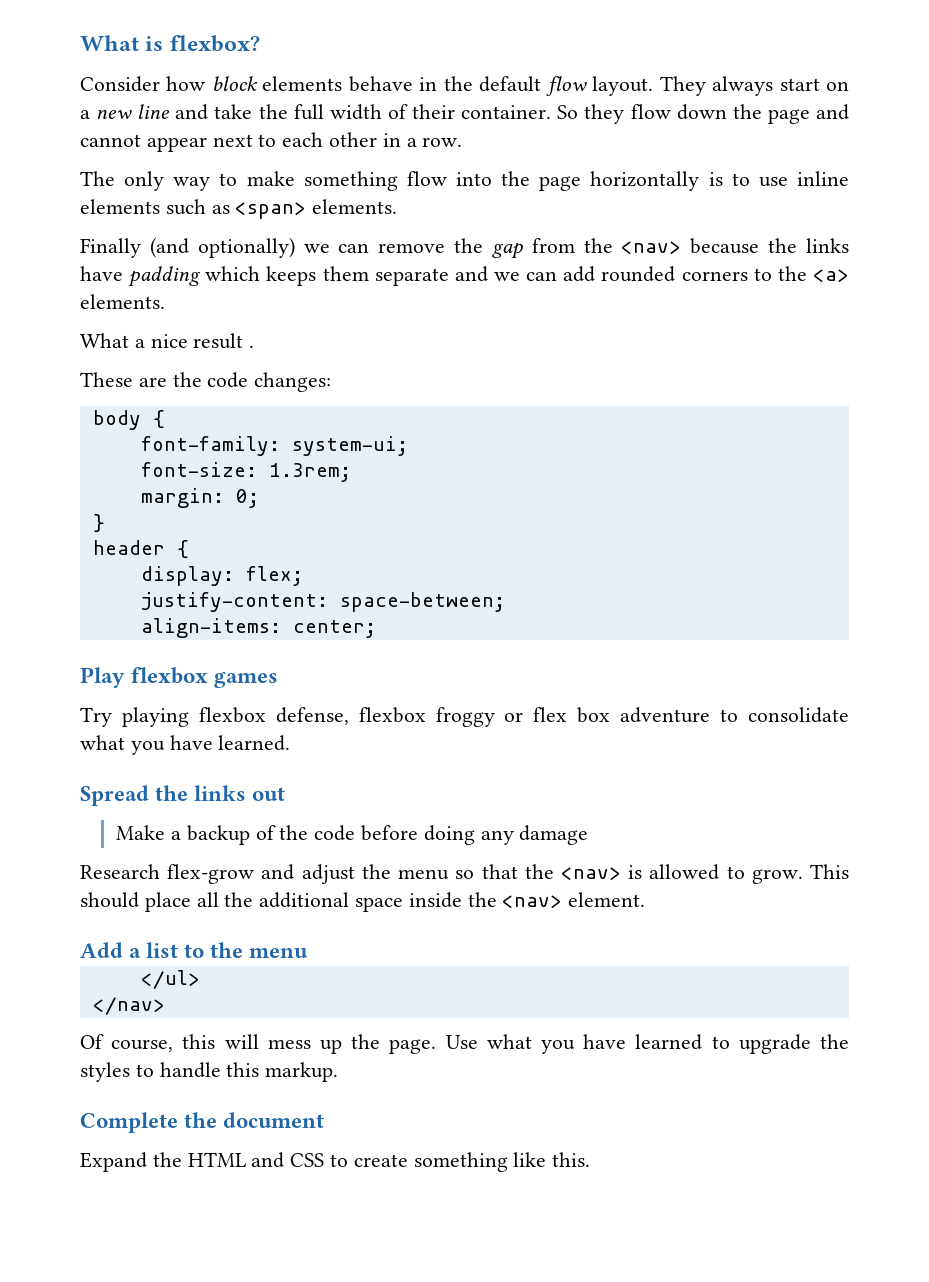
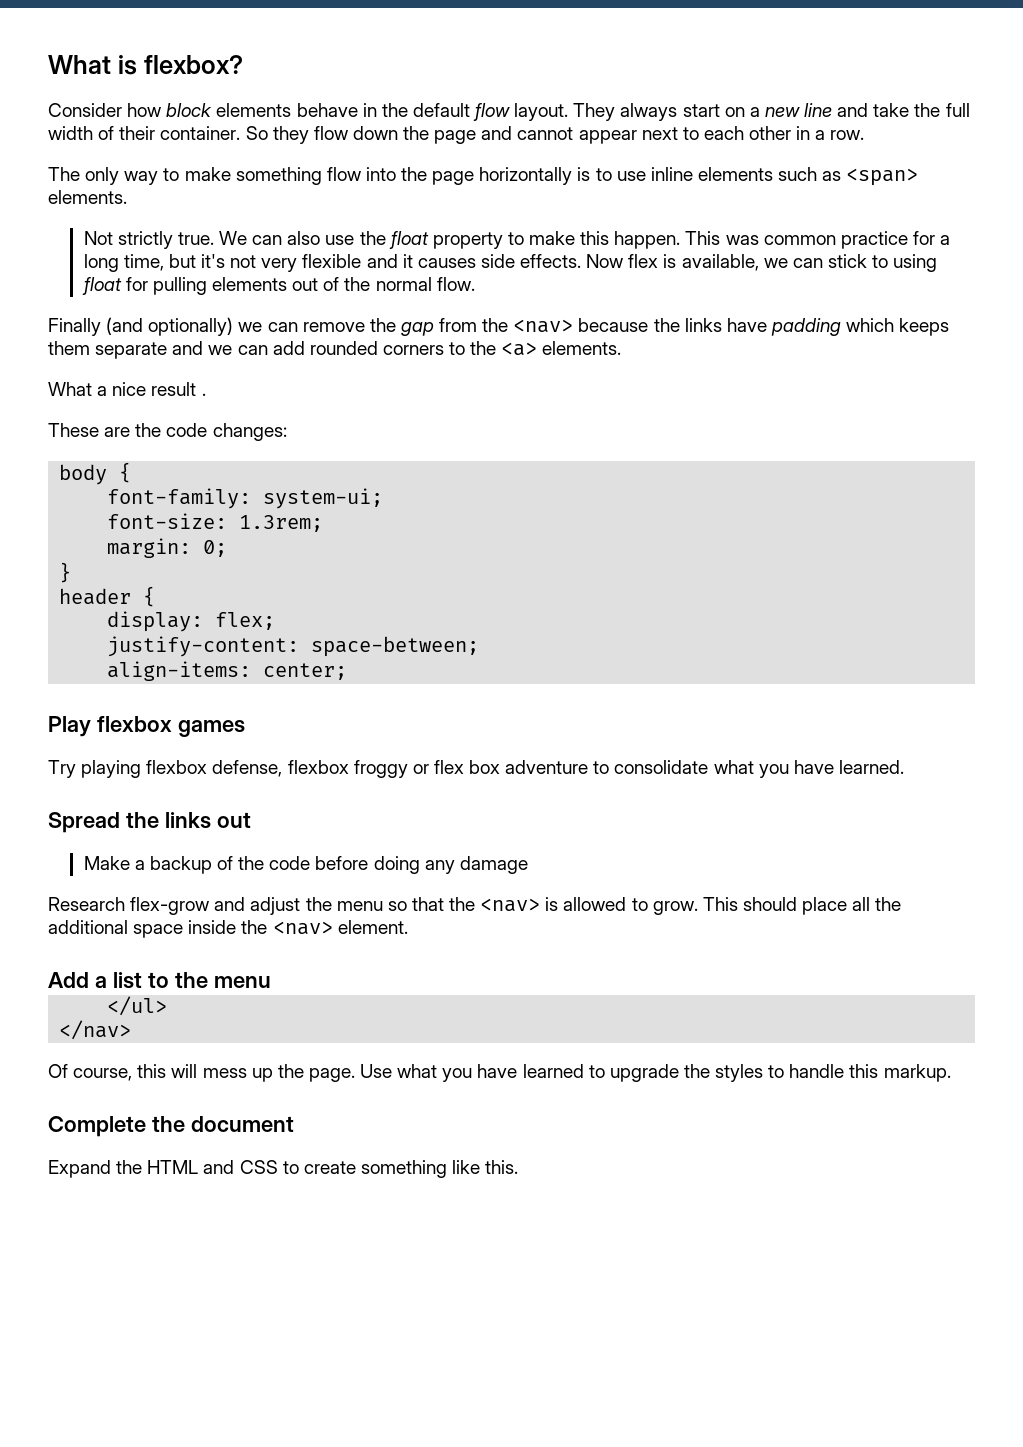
+ Not strictly true. We can also use the float property to make this happen. This was common practice for a long time, but it's not very flexible and it causes side effects. Now flex is available, we can stick to using float for pulling elements out of the normal flow.

